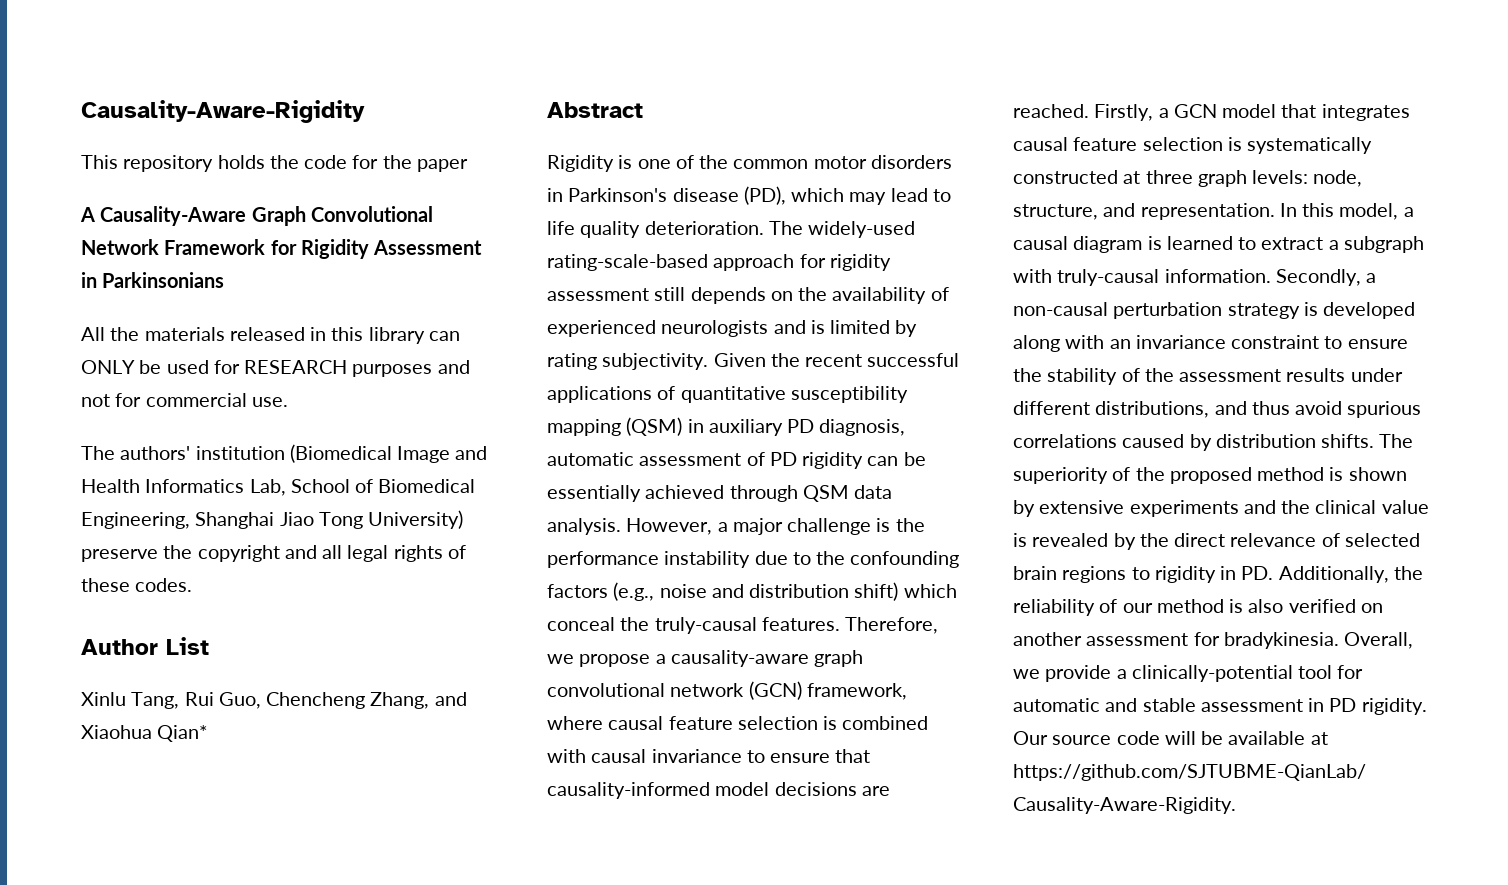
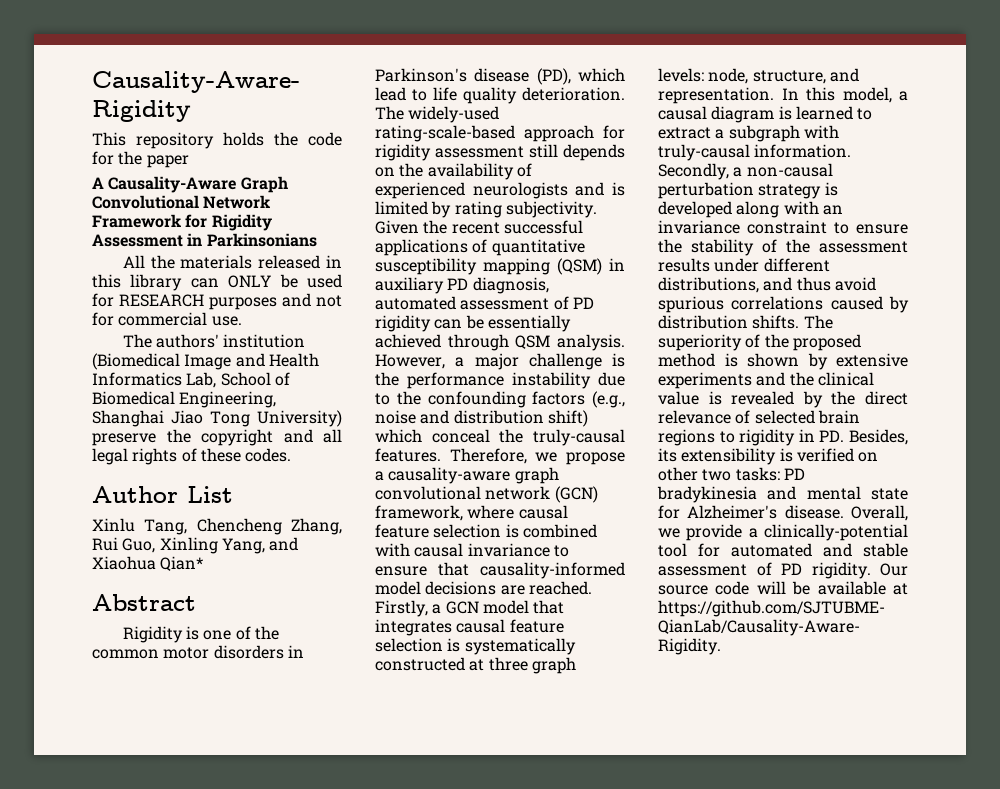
- Xinlu Tang, Rui Guo, Chencheng Zhang, and Xiaohua Qian*
+ Xinlu Tang, Chencheng Zhang, Rui Guo, Xinling Yang, and Xiaohua Qian*
- Rigidity is one of the common motor disorders in Parkinson's disease (PD), which may lead to life quality deterioration.
+ Rigidity is one of the common motor disorders in Parkinson's disease (PD), which lead to life quality deterioration.
- Given the recent successful applications of quantitative susceptibility mapping (QSM) in auxiliary PD diagnosis, automatic assessment of PD rigidity can be essentially achieved through QSM data analysis.
+ Given the recent successful applications of quantitative susceptibility mapping (QSM) in auxiliary PD diagnosis, automated assessment of PD rigidity can be essentially achieved through QSM analysis.
- The superiority of the proposed method is shown by extensive experiments and the clinical value is revealed by the direct relevance of selected brain regions to rigidity in PD. Additionally, the reliability of our method is also verified on another assessment for bradykinesia.
+ The superiority of the proposed method is shown by extensive experiments and the clinical value is revealed by the direct relevance of selected brain regions to rigidity in PD. Besides, its extensibility is verified on other two tasks: PD bradykinesia and mental state for Alzheimer's disease.
- Overall, we provide a clinically-potential tool for automatic and stable assessment in PD rigidity.
+ Overall, we provide a clinically-potential tool for automated and stable assessment of PD rigidity.

